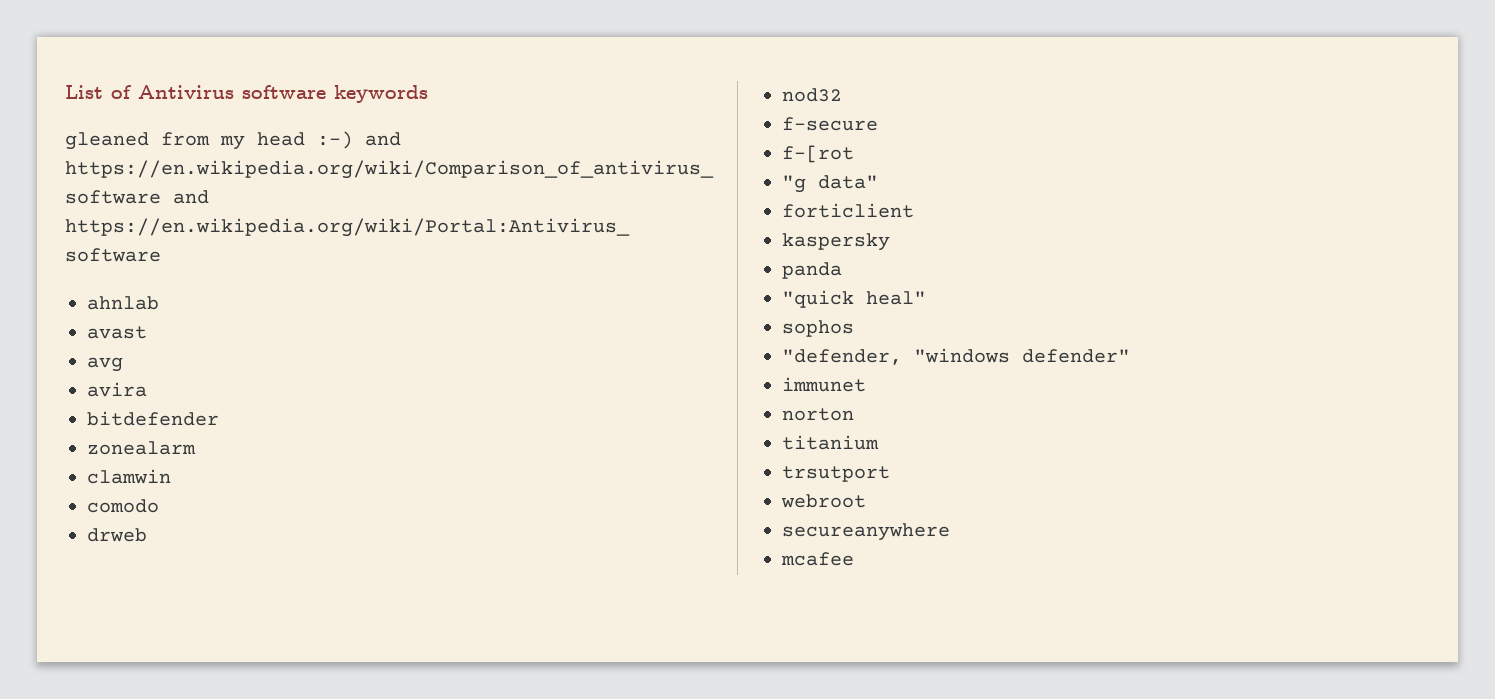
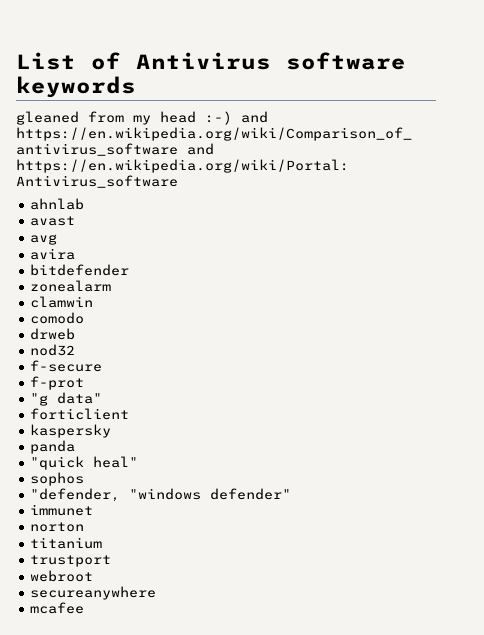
- f-[rot
+ f-prot
- trsutport
+ trustport

